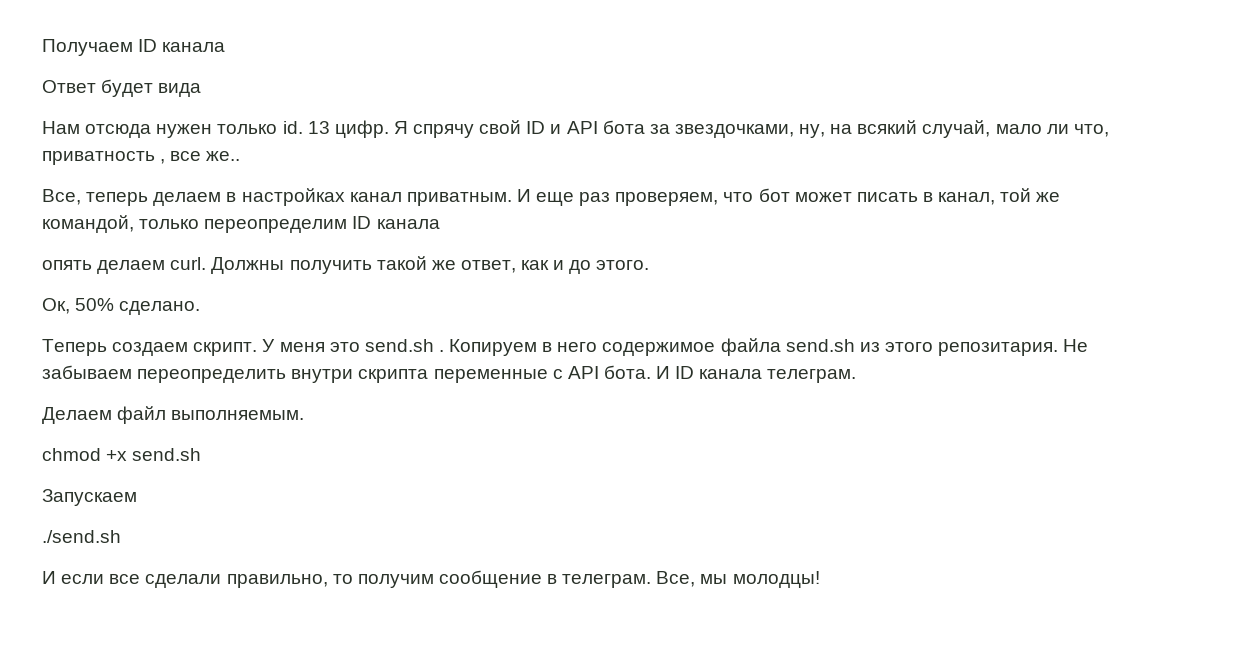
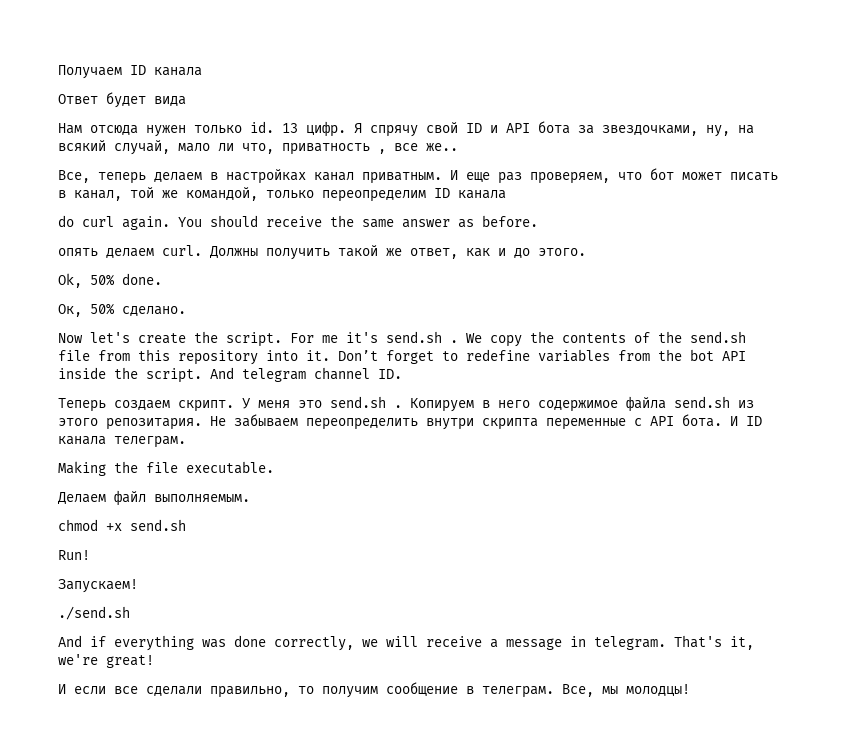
+ do curl again. You should receive the same answer as before.
+ Ok, 50% done.
+ Now let's create the script. For me it's send.sh . We copy the contents of the send.sh file from this repository into it. Don’t forget to redefine variables from the bot API inside the script. And telegram channel ID.
+ Making the file executable.
- Запускаем
+ Run!
+ Запускаем!
+ And if everything was done correctly, we will receive a message in telegram. That's it, we're great!

